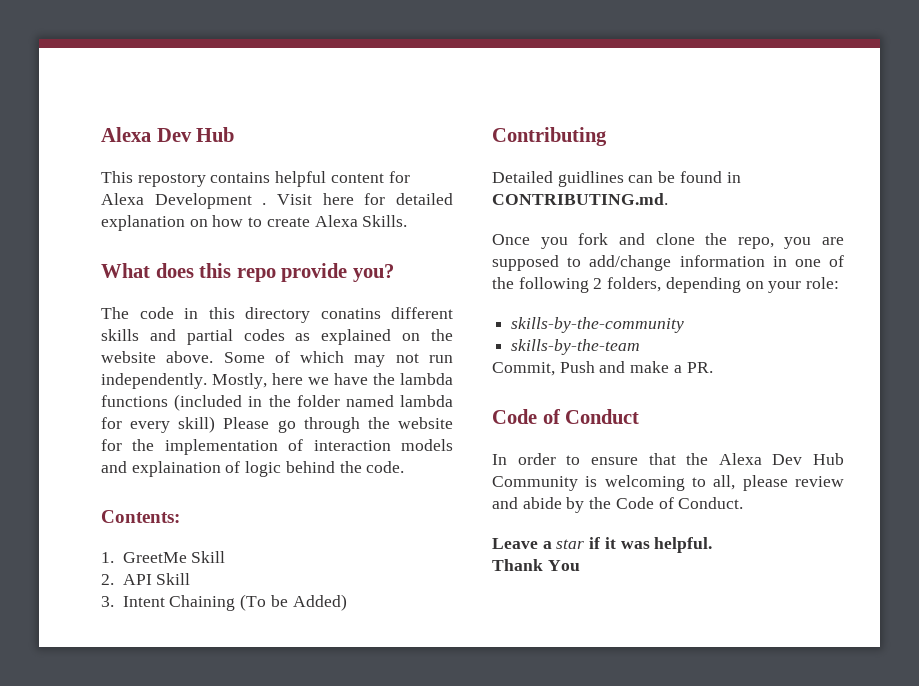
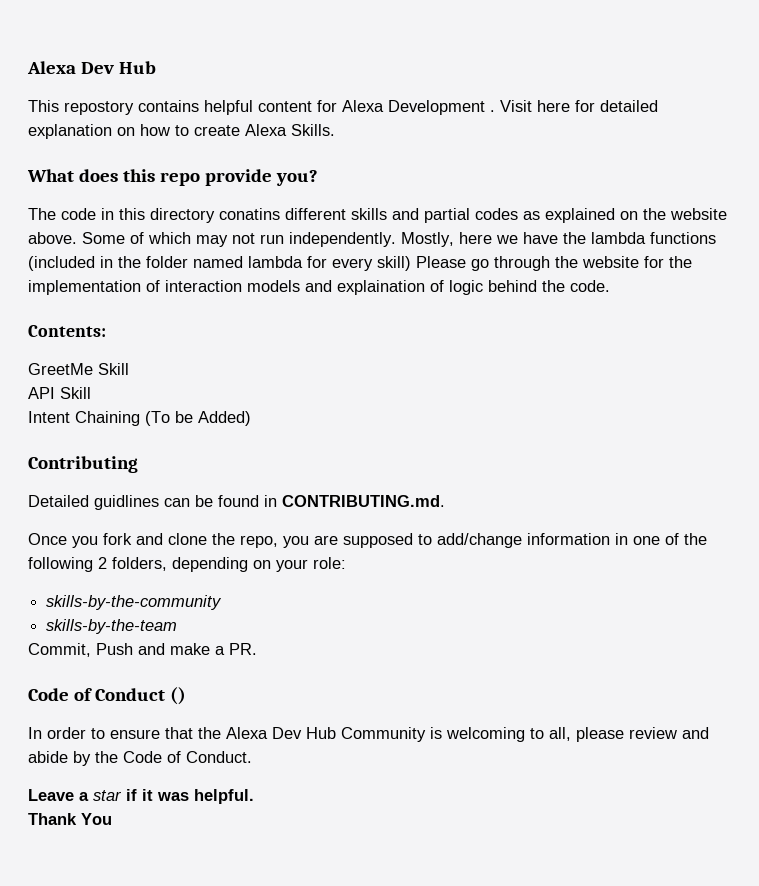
- 1. GreetMe Skill
+ GreetMe Skill
- 2. API Skill
+ API Skill
- 3. Intent Chaining (To be Added)
+ Intent Chaining (To be Added)
- Code of Conduct
+ Code of Conduct ()

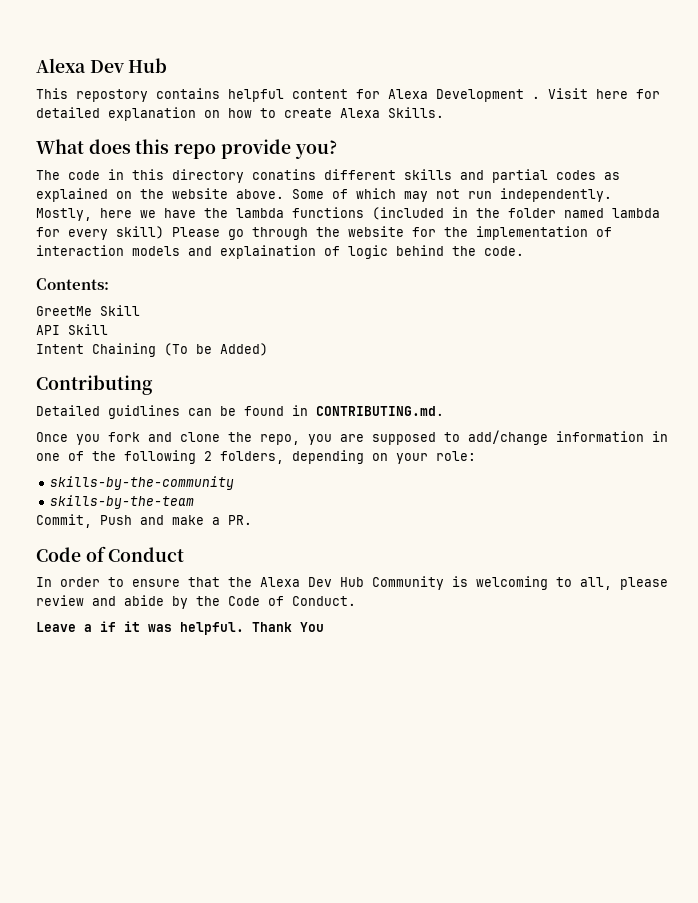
- Code of Conduct ()
+ Code of Conduct
- Leave a star if it was helpful.
- Thank You
+ Leave a if it was helpful. Thank You

